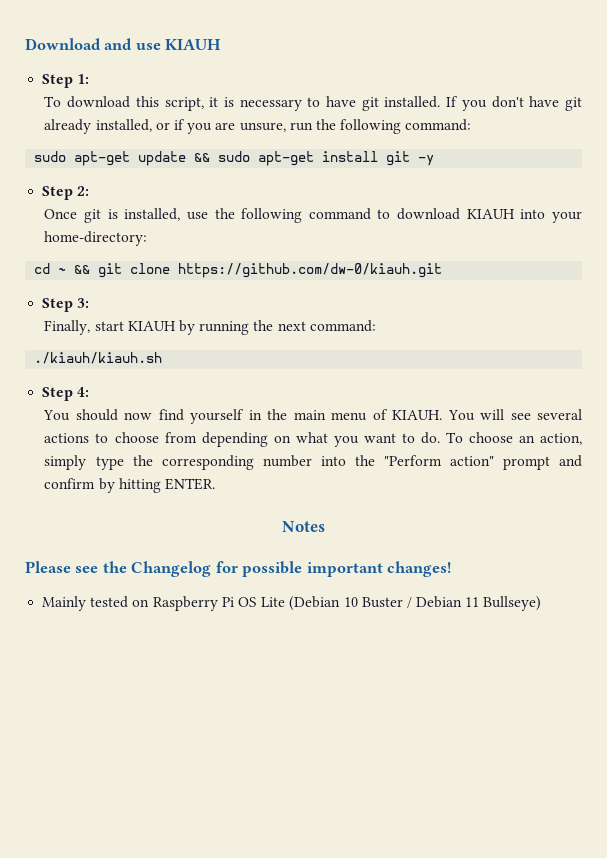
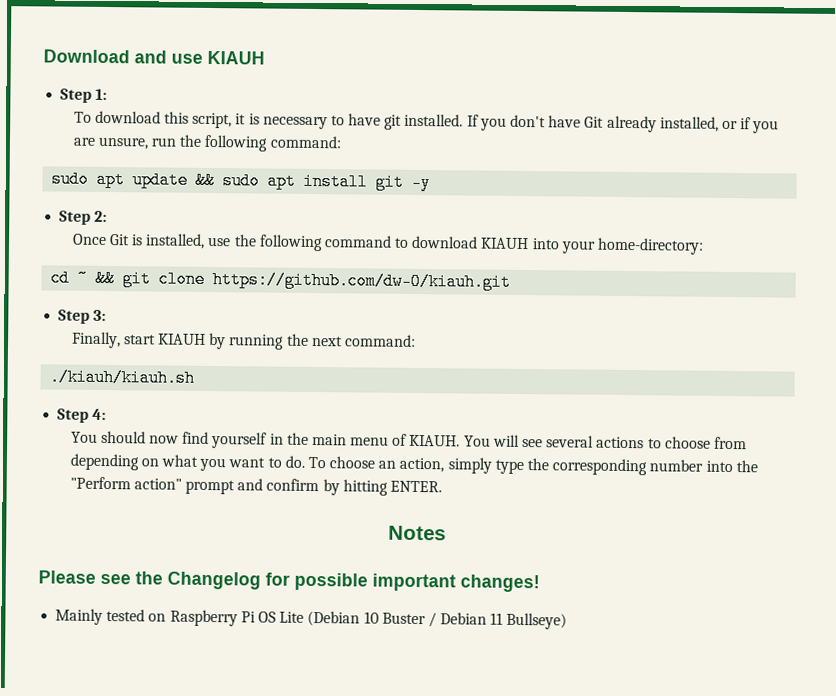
- If you don't have git already installed, or if you are unsure, run the following command:
+ If you don't have Git already installed, or if you are unsure, run the following command:
- sudo apt-get update && sudo apt-get install git -y
+ sudo apt update && sudo apt install git -y
- Once git is installed, use the following command to download KIAUH into your home-directory:
+ Once Git is installed, use the following command to download KIAUH into your home-directory:

